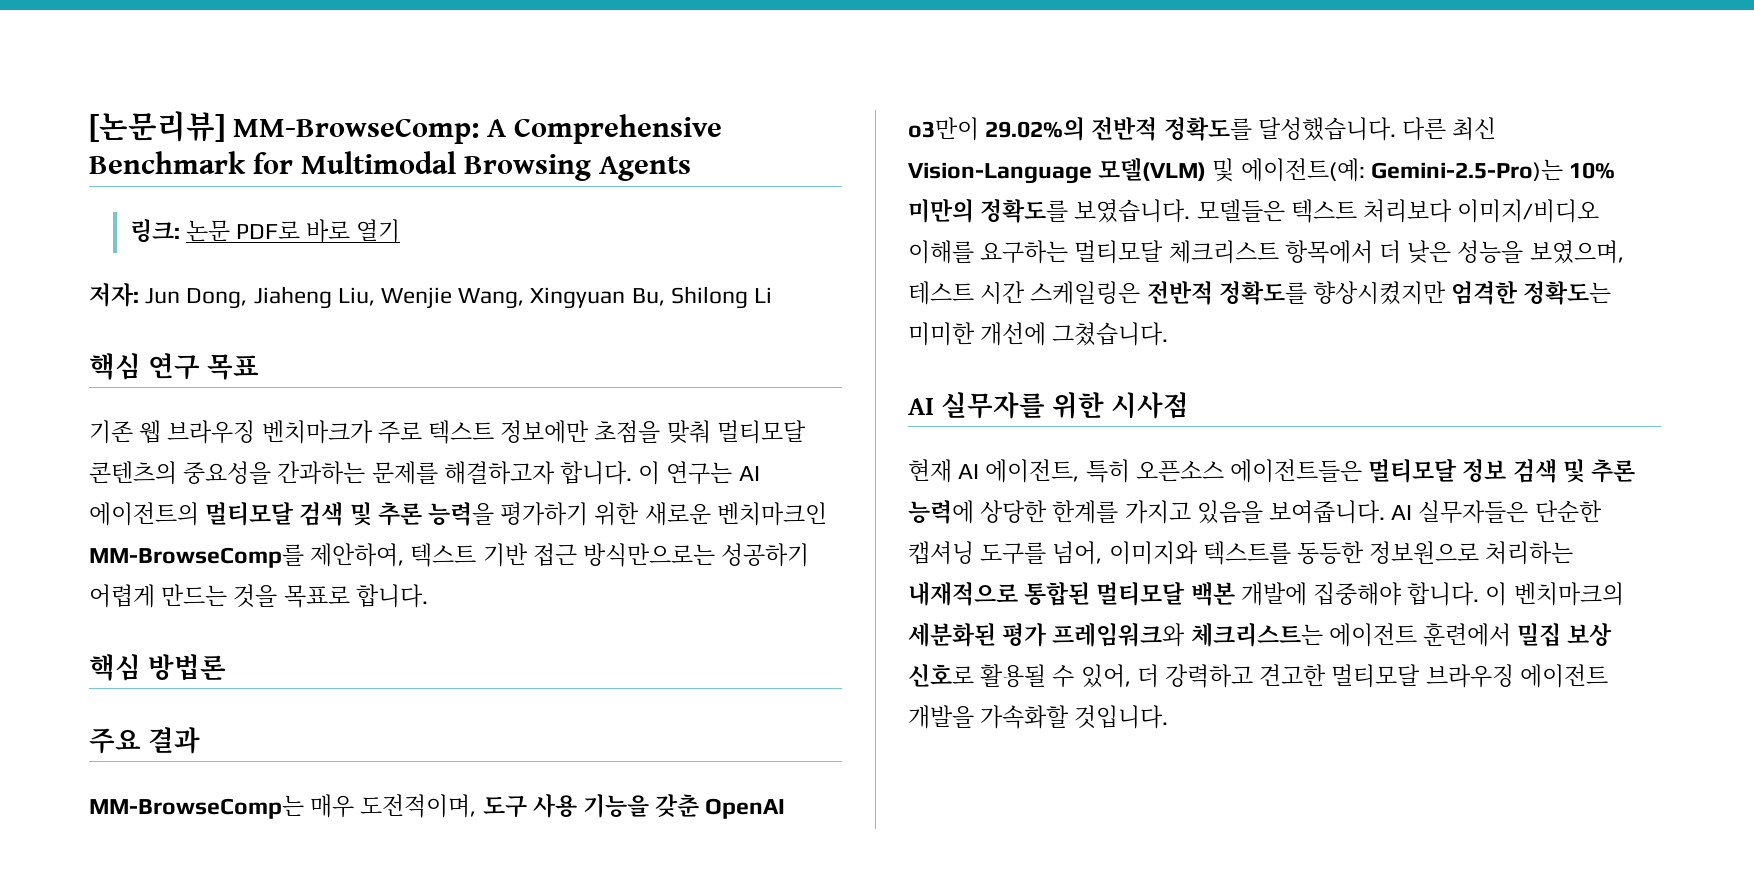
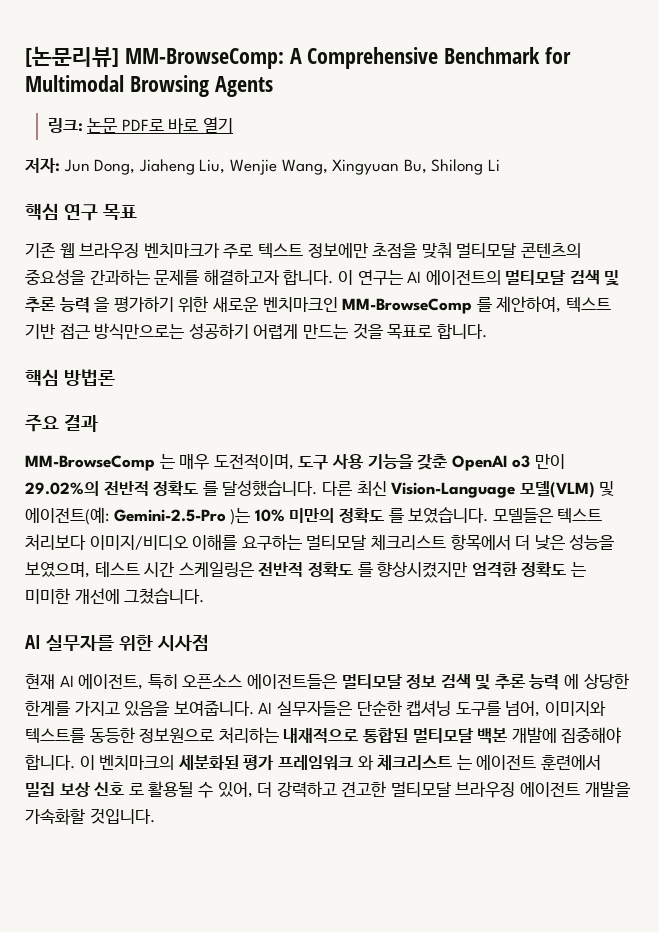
- 이 연구는 AI 에이전트의 멀티모달 검색 및 추론 능력을 평가하기 위한 새로운 벤치마크인 MM-BrowseComp를 제안하여, 텍스트 기반 접근 방식만으로는 성공하기 어렵게 만드는 것을 목표로 합니다.
+ 이 연구는 AI 에이전트의 멀티모달 검색 및 추론 능력 을 평가하기 위한 새로운 벤치마크인 MM-BrowseComp 를 제안하여, 텍스트 기반 접근 방식만으로는 성공하기 어렵게 만드는 것을 목표로 합니다.
- MM-BrowseComp는 매우 도전적이며, 도구 사용 기능을 갖춘 OpenAI o3만이 29.02%의 전반적 정확도를 달성했습니다.
+ MM-BrowseComp 는 매우 도전적이며, 도구 사용 기능을 갖춘 OpenAI o3 만이 29.02%의 전반적 정확도 를 달성했습니다.
- 다른 최신 Vision-Language 모델(VLM) 및 에이전트(예: Gemini-2.5-Pro)는 10% 미만의 정확도를 보였습니다.
+ 다른 최신 Vision-Language 모델(VLM) 및 에이전트(예: Gemini-2.5-Pro )는 10% 미만의 정확도 를 보였습니다.
- 모델들은 텍스트 처리보다 이미지/비디오 이해를 요구하는 멀티모달 체크리스트 항목에서 더 낮은 성능을 보였으며, 테스트 시간 스케일링은 전반적 정확도를 향상시켰지만 엄격한 정확도는 미미한 개선에 그쳤습니다.
+ 모델들은 텍스트 처리보다 이미지/비디오 이해를 요구하는 멀티모달 체크리스트 항목에서 더 낮은 성능을 보였으며, 테스트 시간 스케일링은 전반적 정확도 를 향상시켰지만 엄격한 정확도 는 미미한 개선에 그쳤습니다.
- 현재 AI 에이전트, 특히 오픈소스 에이전트들은 멀티모달 정보 검색 및 추론 능력에 상당한 한계를 가지고 있음을 보여줍니다.
+ 현재 AI 에이전트, 특히 오픈소스 에이전트들은 멀티모달 정보 검색 및 추론 능력 에 상당한 한계를 가지고 있음을 보여줍니다.
- 이 벤치마크의 세분화된 평가 프레임워크와 체크리스트는 에이전트 훈련에서 밀집 보상 신호로 활용될 수 있어, 더 강력하고 견고한 멀티모달 브라우징 에이전트 개발을 가속화할 것입니다.
+ 이 벤치마크의 세분화된 평가 프레임워크 와 체크리스트 는 에이전트 훈련에서 밀집 보상 신호 로 활용될 수 있어, 더 강력하고 견고한 멀티모달 브라우징 에이전트 개발을 가속화할 것입니다.

